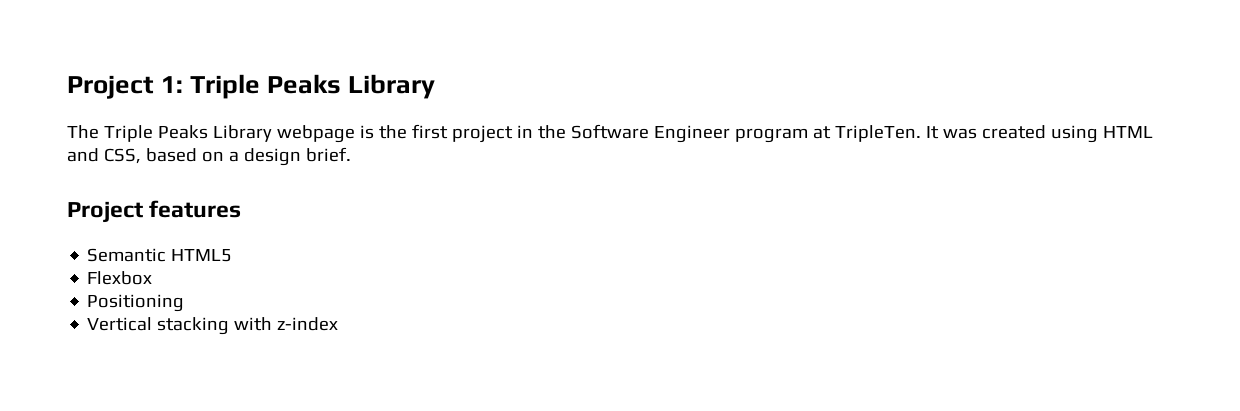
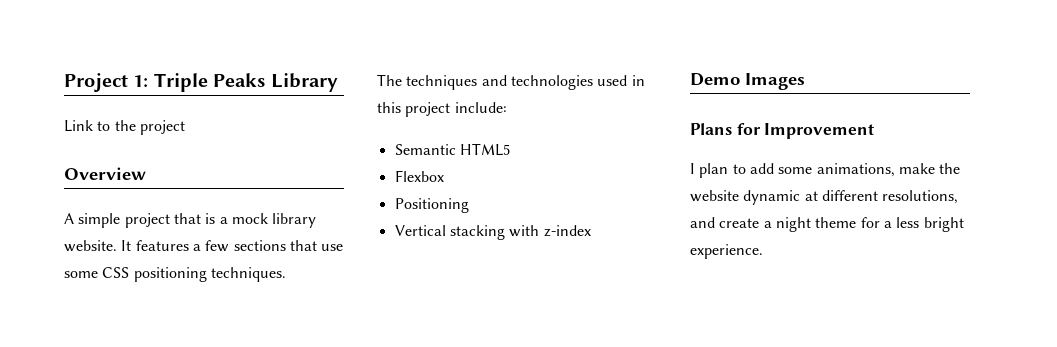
- The Triple Peaks Library webpage is the first project in the Software Engineer program at TripleTen. It was created using HTML and CSS, based on a design brief.
- Project features
+ Link to the project
+ Overview
+ A simple project that is a mock library website. It features a few sections that use some CSS positioning techniques.
+ The techniques and technologies used in this project include:
+ Demo Images
+ Plans for Improvement
+ I plan to add some animations, make the website dynamic at different resolutions, and create a night theme for a less bright experience.

